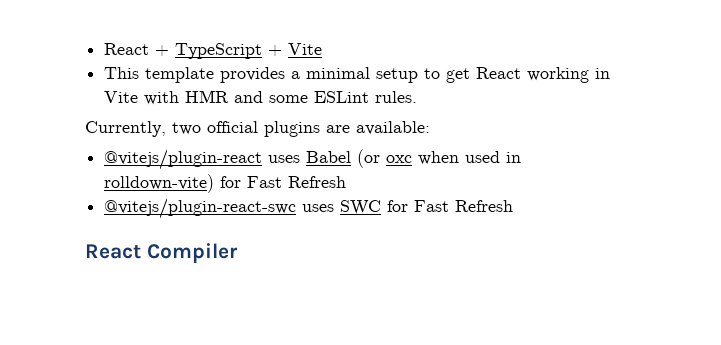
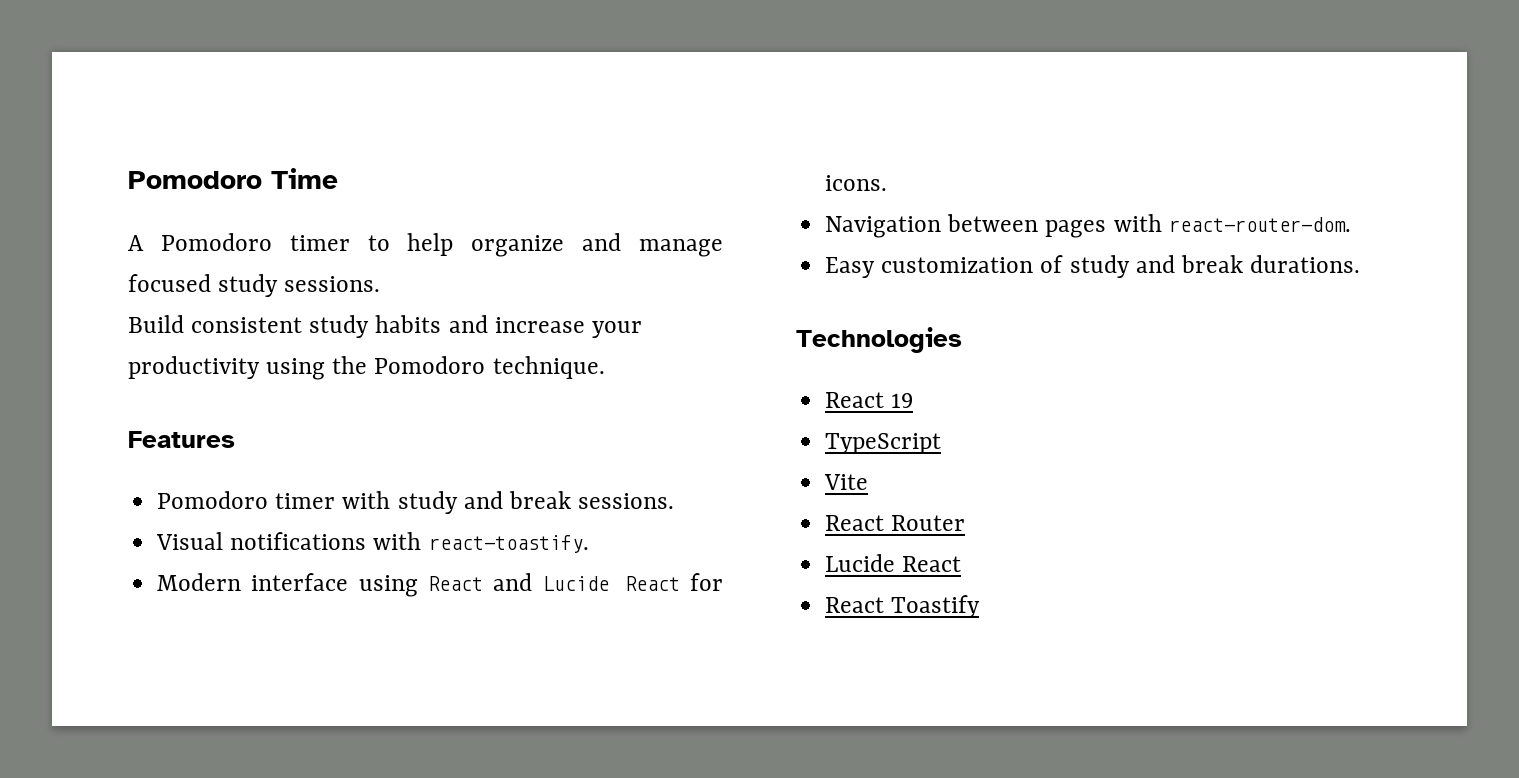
- React + TypeScript + Vite
+ Pomodoro Time
+ A Pomodoro timer to help organize and manage focused study sessions.
+ Build consistent study habits and increase your productivity using the Pomodoro technique.
+ Features
+ Pomodoro timer with study and break sessions.
+ Visual notifications with react-toastify.
+ Modern interface using React and Lucide React for icons.
+ Navigation between pages with react-router-dom.
+ Easy customization of study and break durations.
+ Technologies
+ React 19
+ TypeScript
+ Vite
- This template provides a minimal setup to get React working in Vite with HMR and some ESLint rules.
- Currently, two official plugins are available:
- @vitejs/plugin-react uses Babel (or oxc when used in rolldown-vite) for Fast Refresh
- @vitejs/plugin-react-swc uses SWC for Fast Refresh
- React Compiler
+ React Router
+ Lucide React
+ React Toastify

